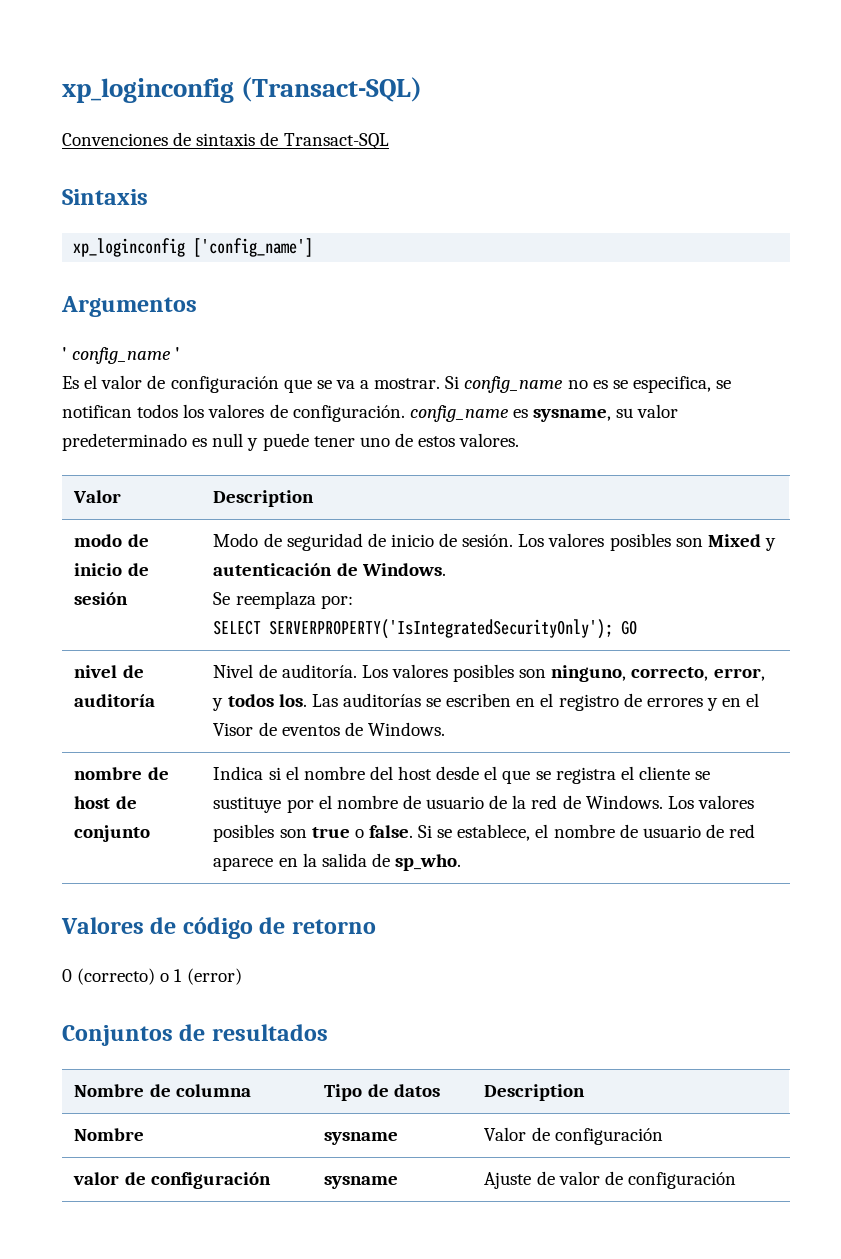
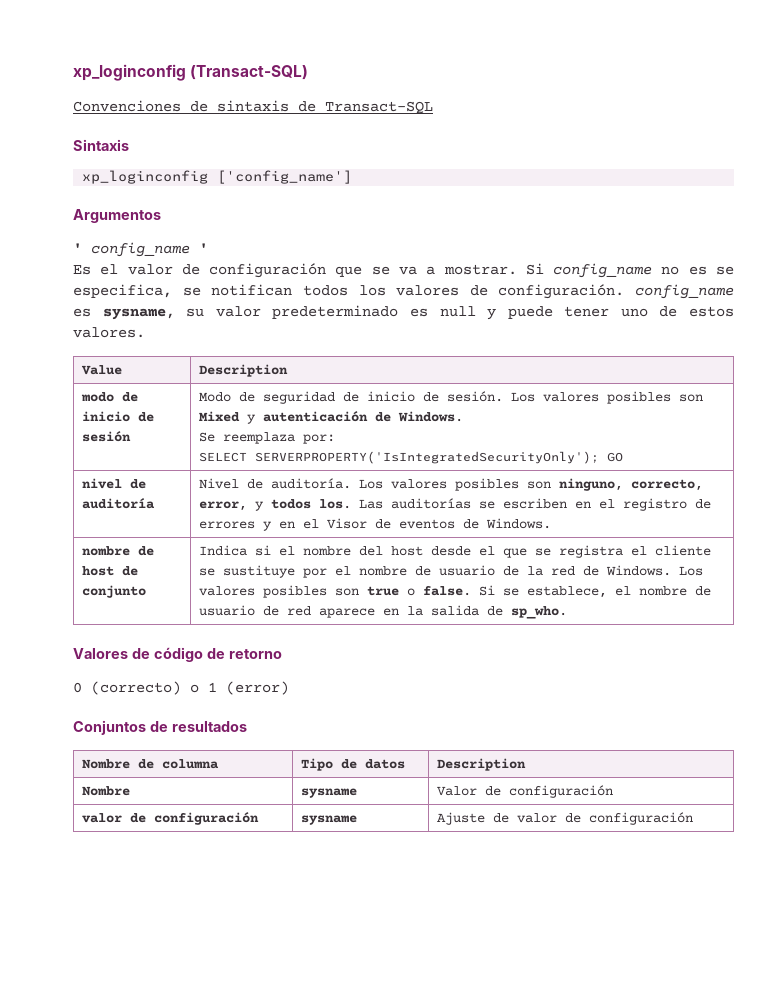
- Valor | Description
+ Value | Description

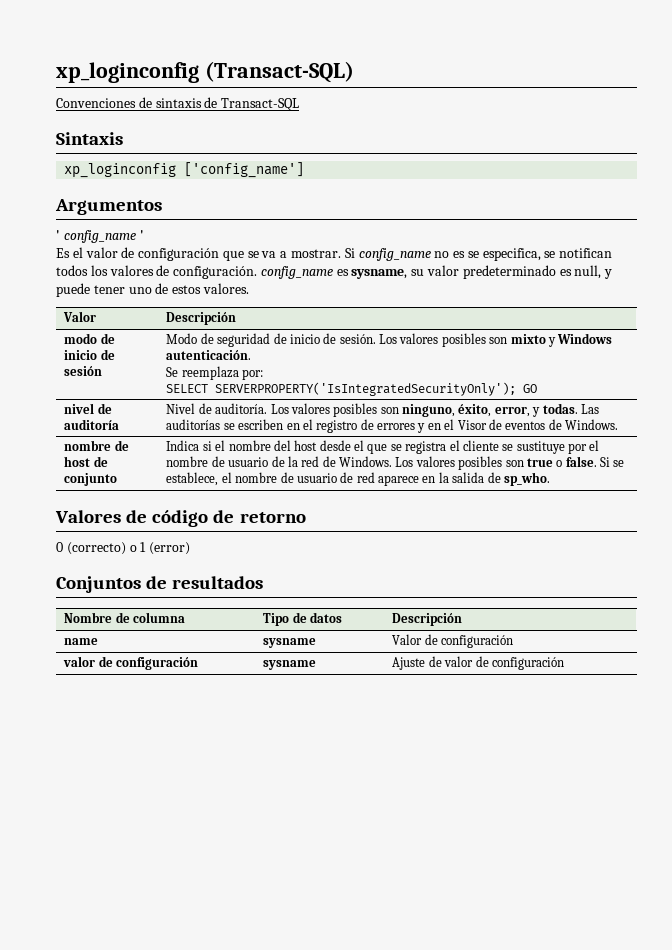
- Si config_name no es se especifica, se notifican todos los valores de configuración. config_name es sysname, su valor predeterminado es null y puede tener uno de estos valores.
+ Si config_name no es se especifica, se notifican todos los valores de configuración. config_name es sysname, su valor predeterminado es null, y puede tener uno de estos valores.
- Value | Description
+ Valor | Descripción
- modo de inicio de sesión | Modo de seguridad de inicio de sesión. Los valores posibles son Mixed y autenticación de Windows.
+ modo de inicio de sesión | Modo de seguridad de inicio de sesión. Los valores posibles son mixto y Windows autenticación.
- nivel de auditoría | Nivel de auditoría. Los valores posibles son ninguno, correcto, error, y todos los. Las auditorías se escriben en el registro de errores y en el Visor de eventos de Windows.
+ nivel de auditoría | Nivel de auditoría. Los valores posibles son ninguno, éxito, error, y todas. Las auditorías se escriben en el registro de errores y en el Visor de eventos de Windows.
- Nombre de columna | Tipo de datos | Description
- Nombre | sysname | Valor de configuración
+ Nombre de columna | Tipo de datos | Descripción
+ name | sysname | Valor de configuración

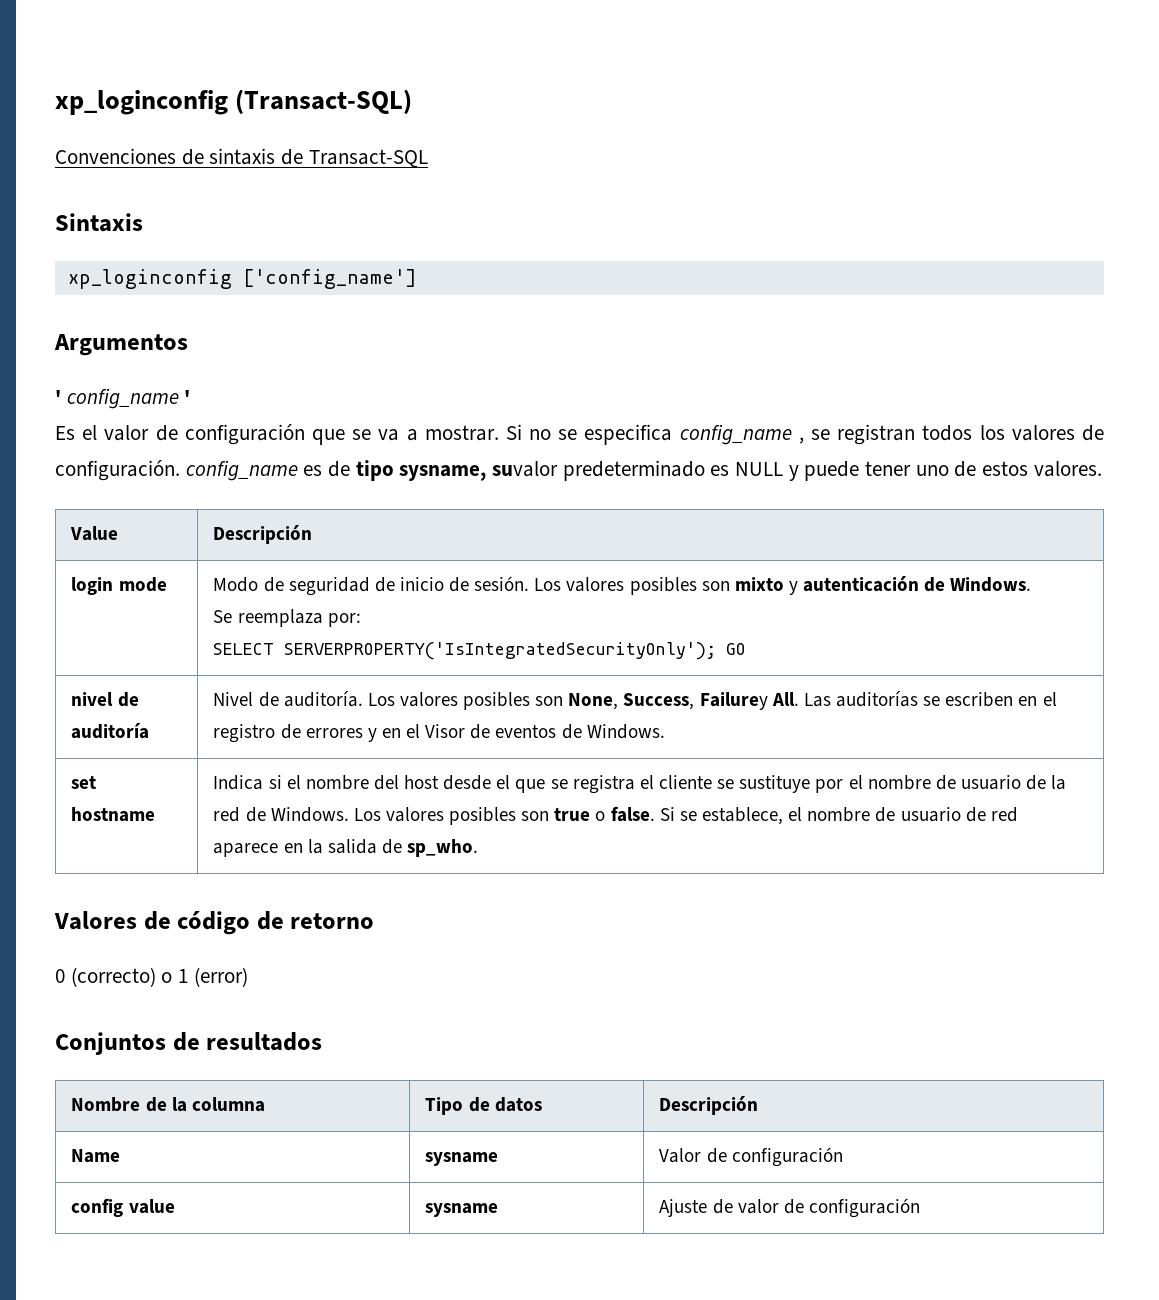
- Si config_name no es se especifica, se notifican todos los valores de configuración. config_name es sysname, su valor predeterminado es null, y puede tener uno de estos valores.
+ Si no se especifica config_name , se registran todos los valores de configuración. config_name es de tipo sysname, suvalor predeterminado es NULL y puede tener uno de estos valores.
- Valor | Descripción
- modo de inicio de sesión | Modo de seguridad de inicio de sesión. Los valores posibles son mixto y Windows autenticación.
+ Value | Descripción
+ login mode | Modo de seguridad de inicio de sesión. Los valores posibles son mixto y autenticación de Windows.
- nivel de auditoría | Nivel de auditoría. Los valores posibles son ninguno, éxito, error, y todas. Las auditorías se escriben en el registro de errores y en el Visor de eventos de Windows.
+ nivel de auditoría | Nivel de auditoría. Los valores posibles son None, Success, Failurey All. Las auditorías se escriben en el registro de errores y en el Visor de eventos de Windows.
- nombre de host de conjunto
+ set hostname
- Nombre de columna | Tipo de datos | Descripción
+ Nombre de la columna | Tipo de datos | Descripción
- name | sysname | Valor de configuración
+ Name | sysname | Valor de configuración
- valor de configuración | sysname | Ajuste de valor de configuración
+ config value | sysname | Ajuste de valor de configuración

